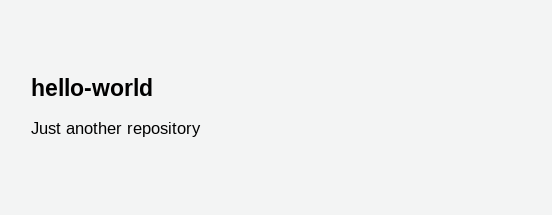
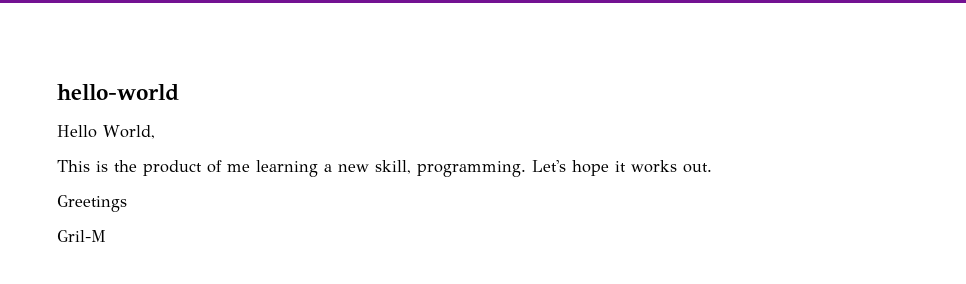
- Just another repository
+ Hello World,
+ This is the product of me learning a new skill, programming. Let's hope it works out.
+ Greetings
+ Gril-M

